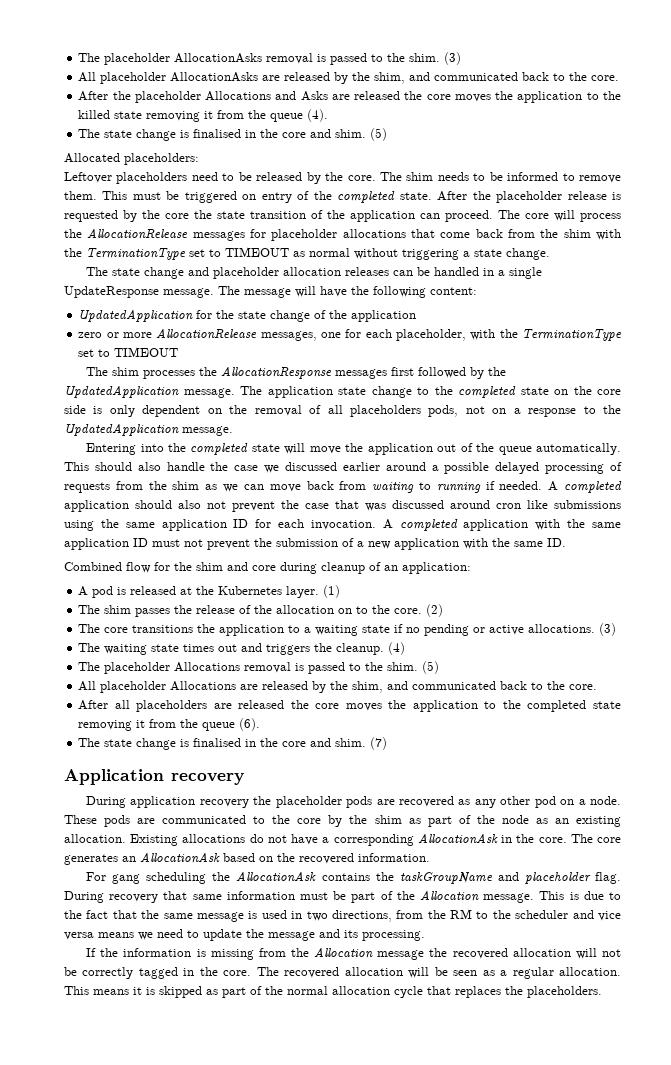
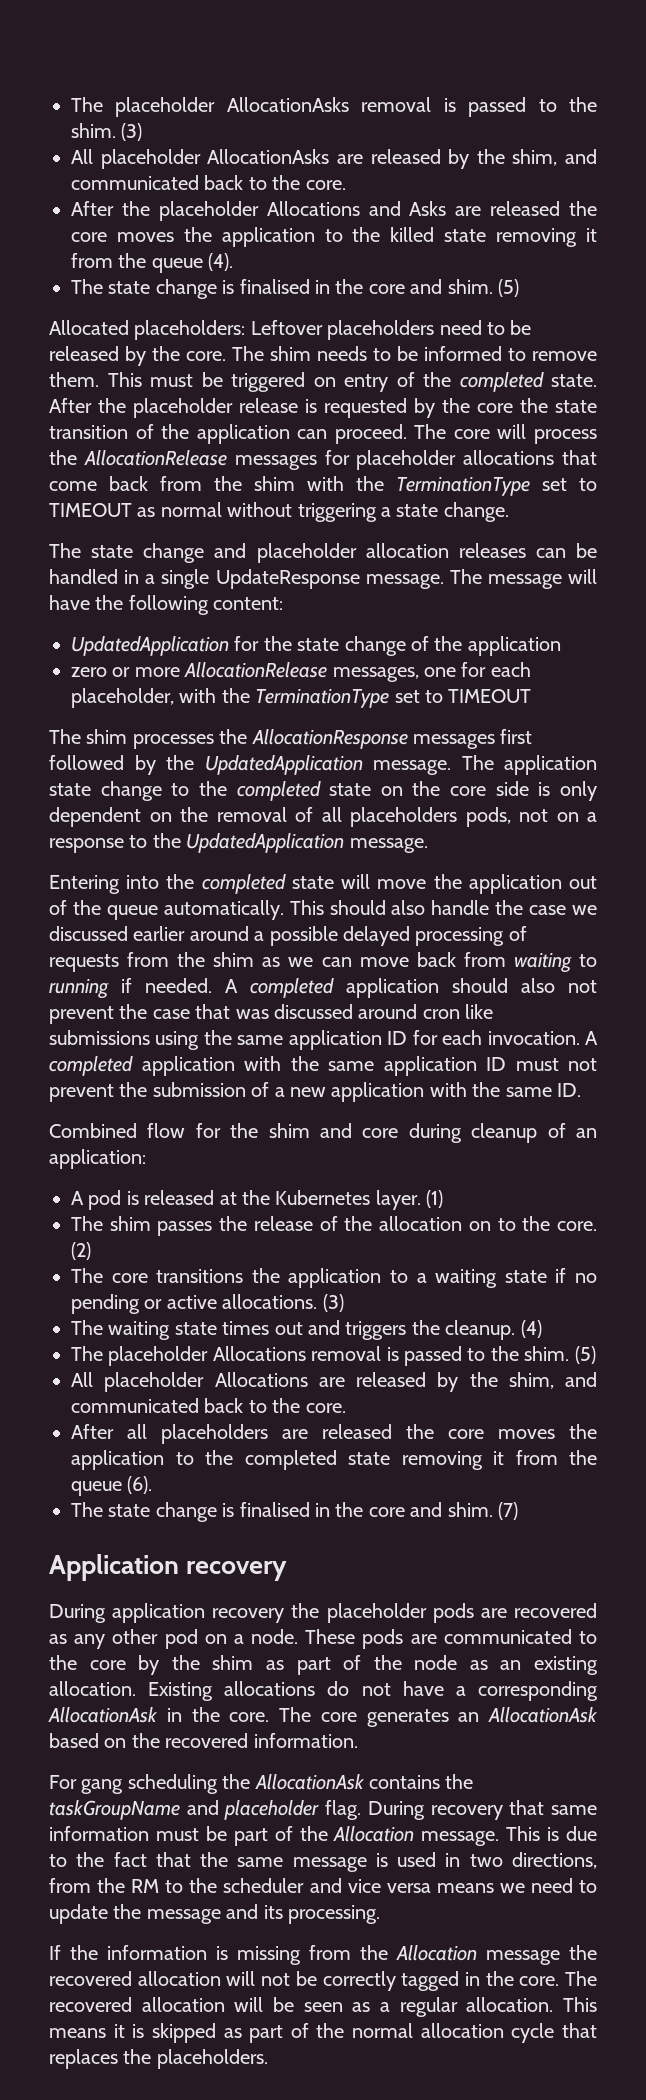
- Allocated placeholders:
- Leftover placeholders need to be released by the core.
+ Allocated placeholders: Leftover placeholders need to be released by the core.

